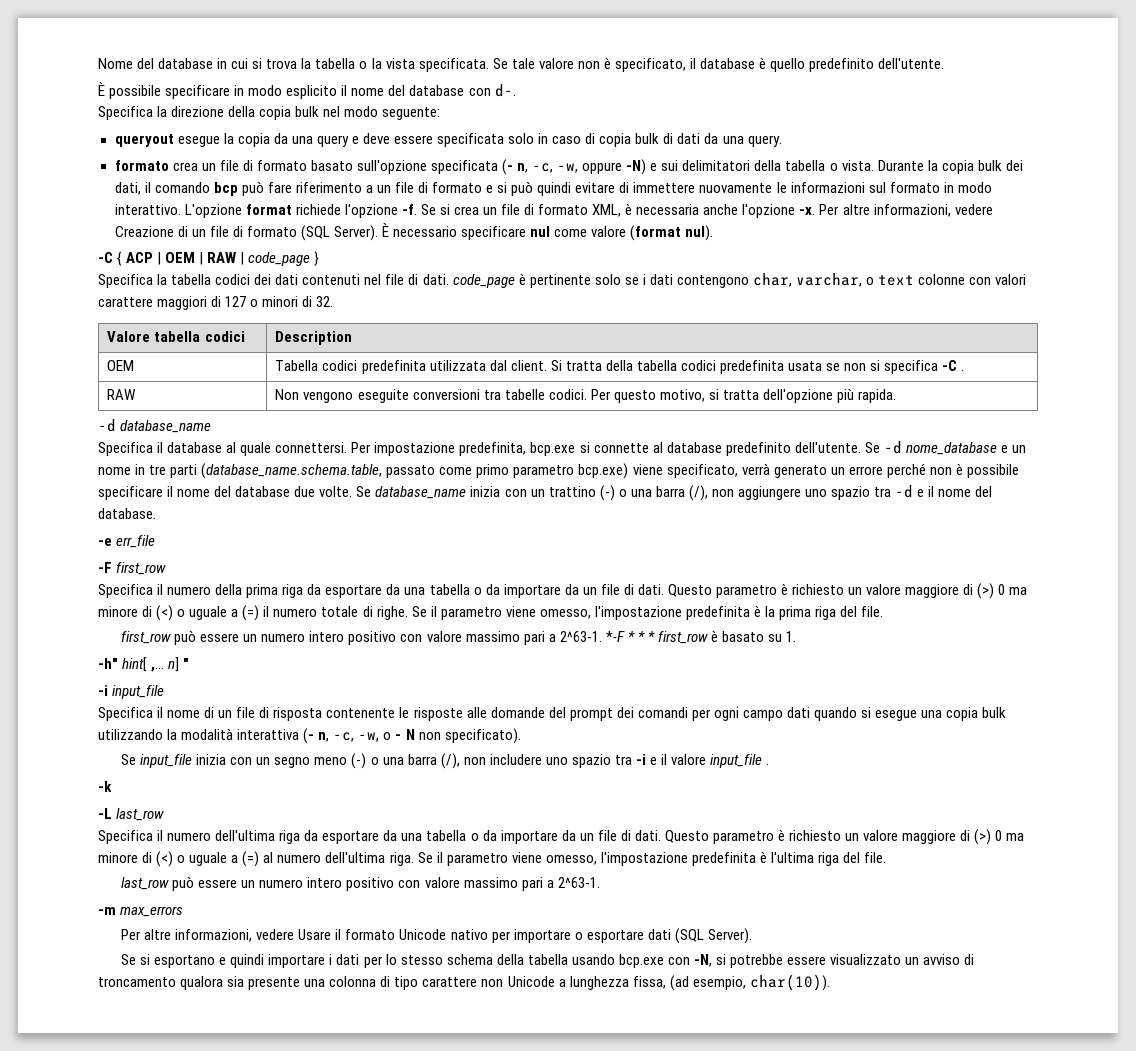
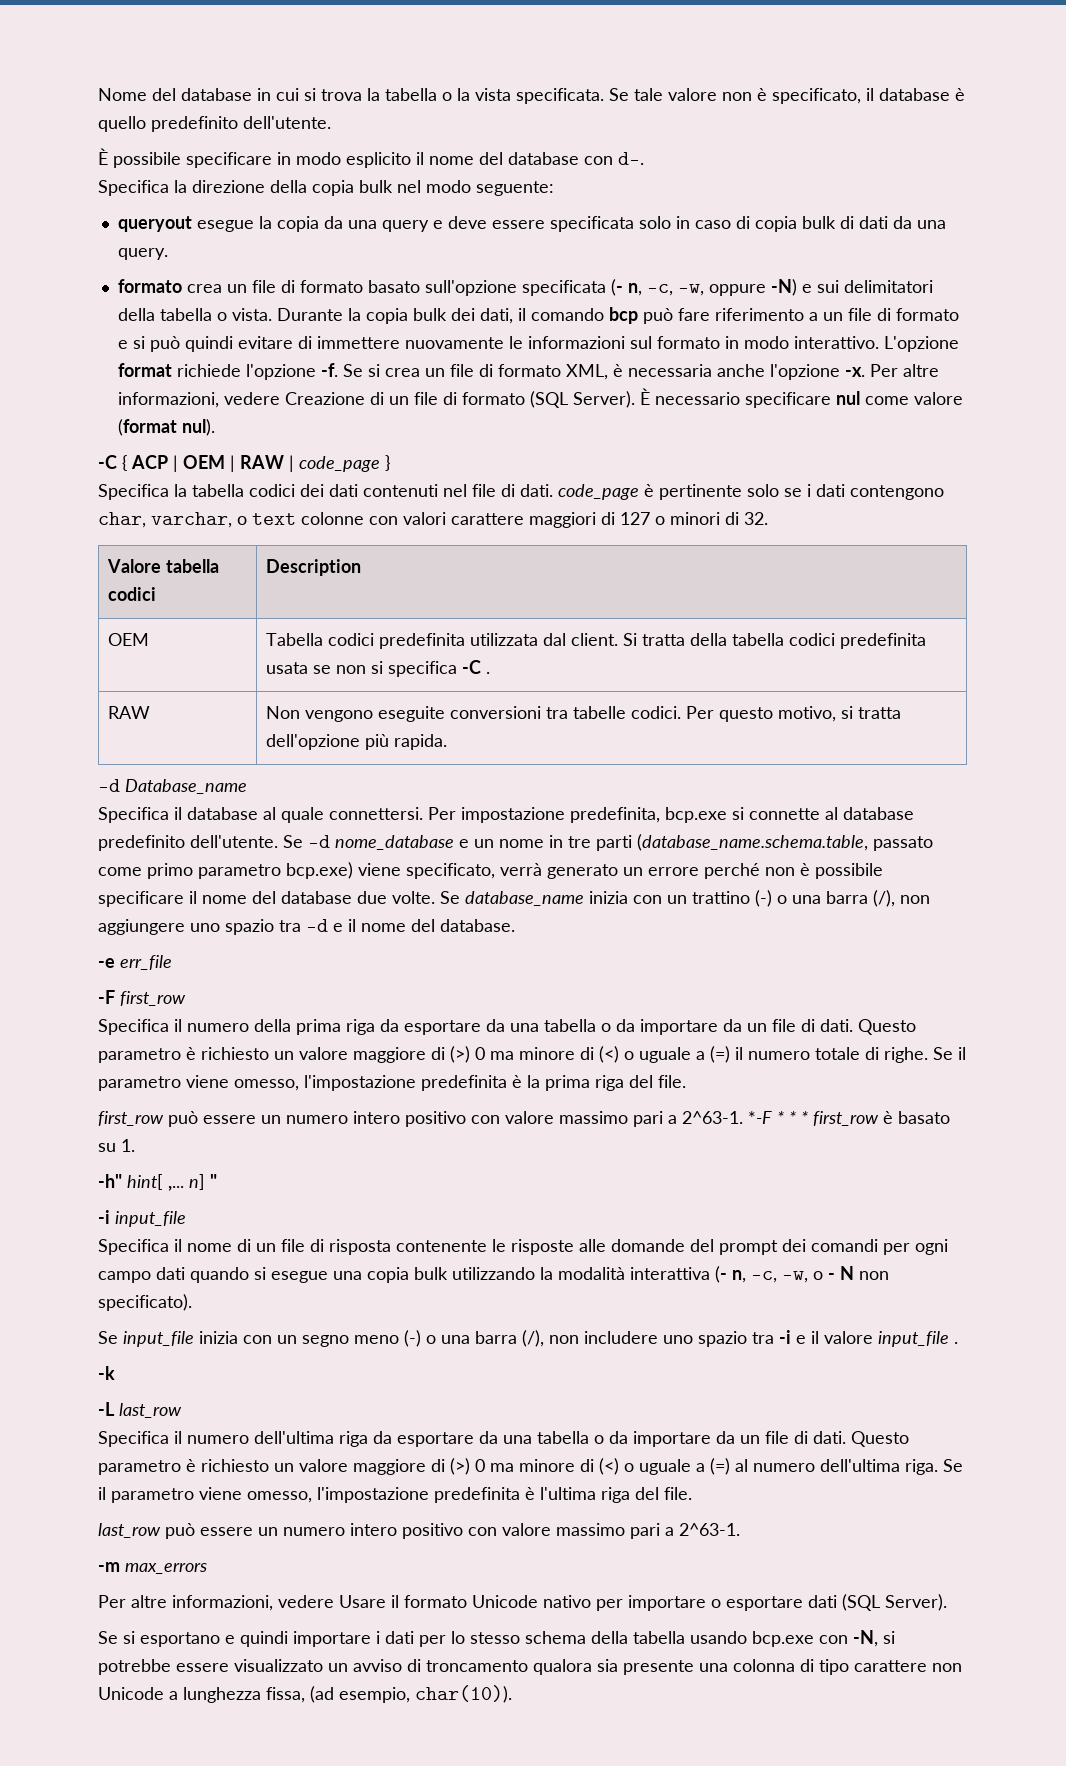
- -d database_name
+ -d Database_name

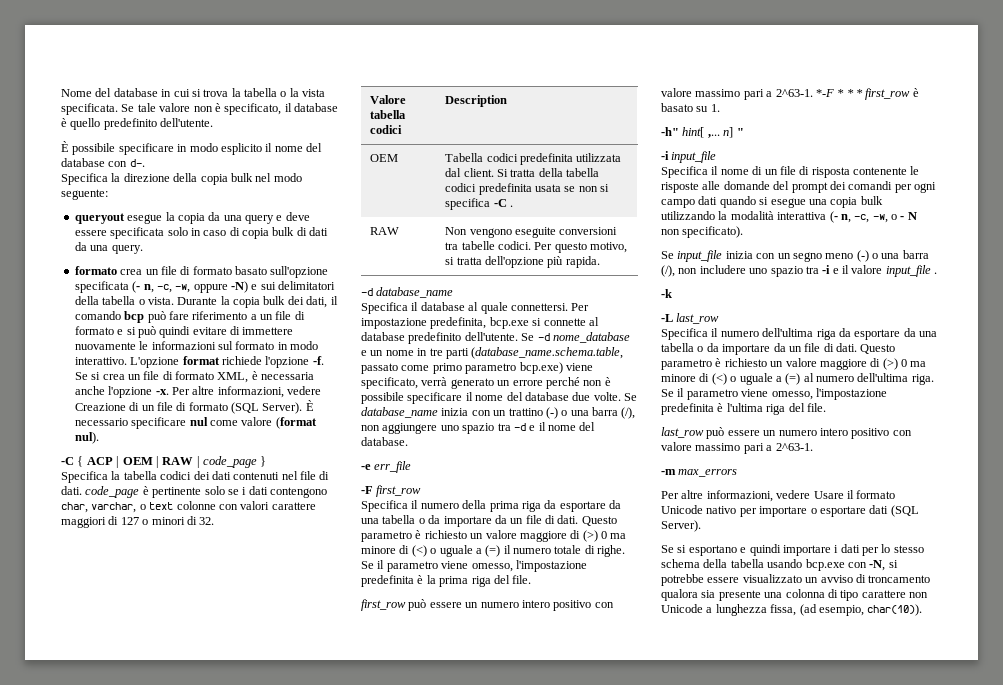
- -d Database_name
+ -d database_name

